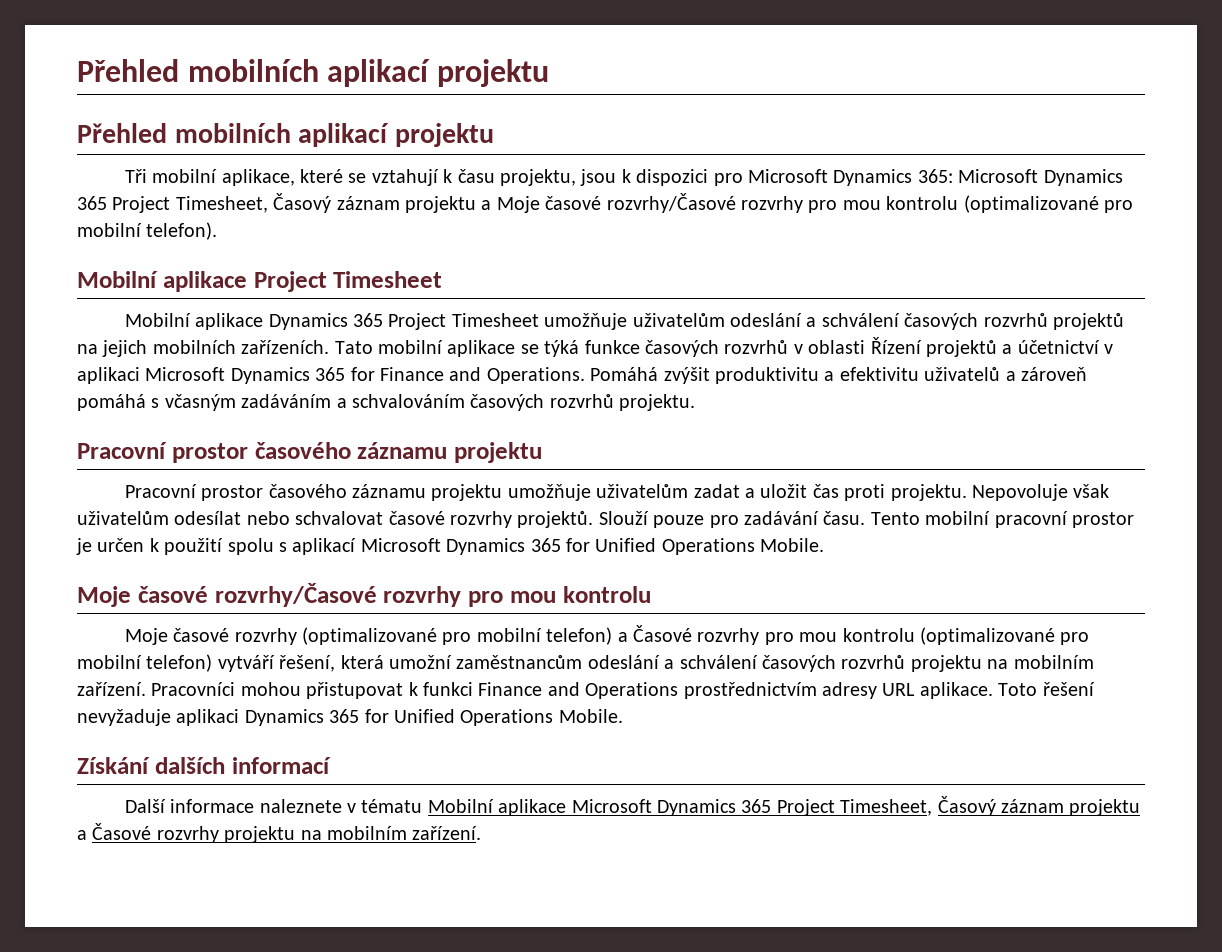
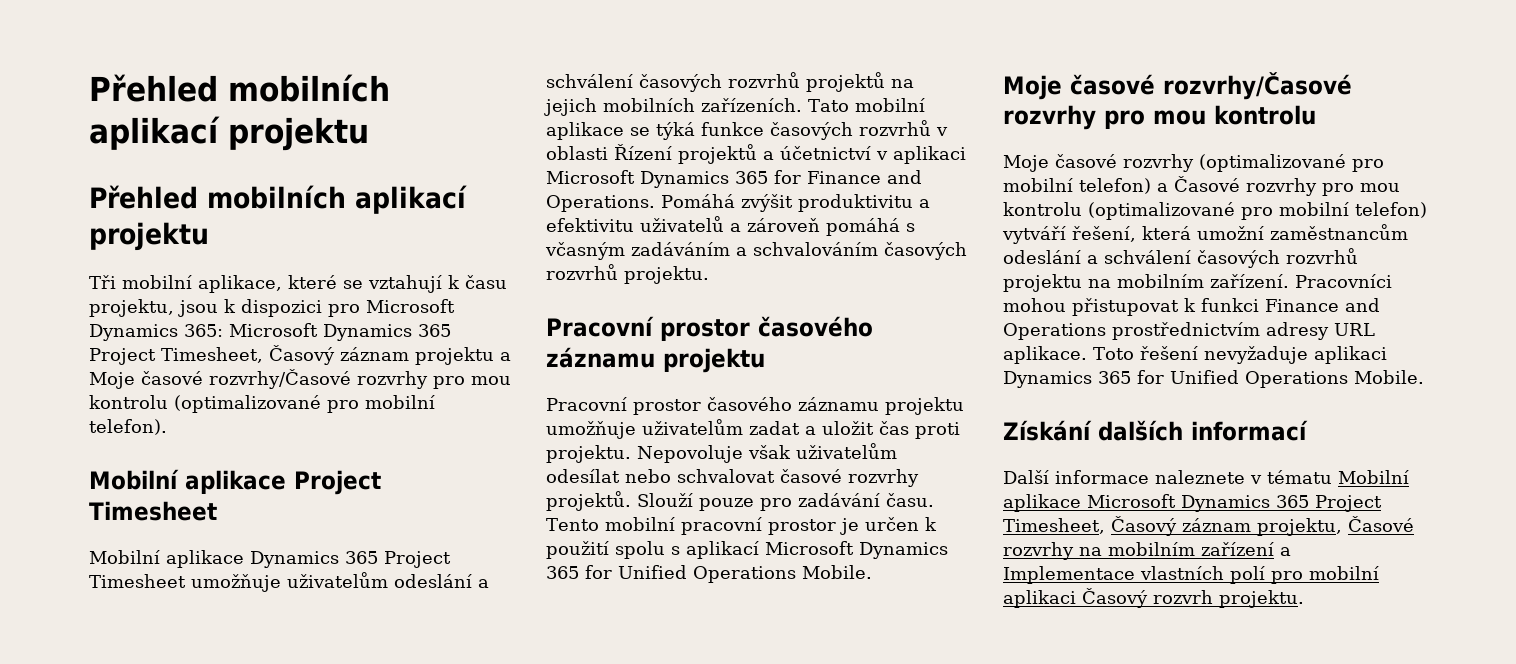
- Další informace naleznete v tématu Mobilní aplikace Microsoft Dynamics 365 Project Timesheet, Časový záznam projektu a Časové rozvrhy projektu na mobilním zařízení.
+ Další informace naleznete v tématu Mobilní aplikace Microsoft Dynamics 365 Project Timesheet, Časový záznam projektu, Časové rozvrhy na mobilním zařízení a Implementace vlastních polí pro mobilní aplikaci Časový rozvrh projektu.

